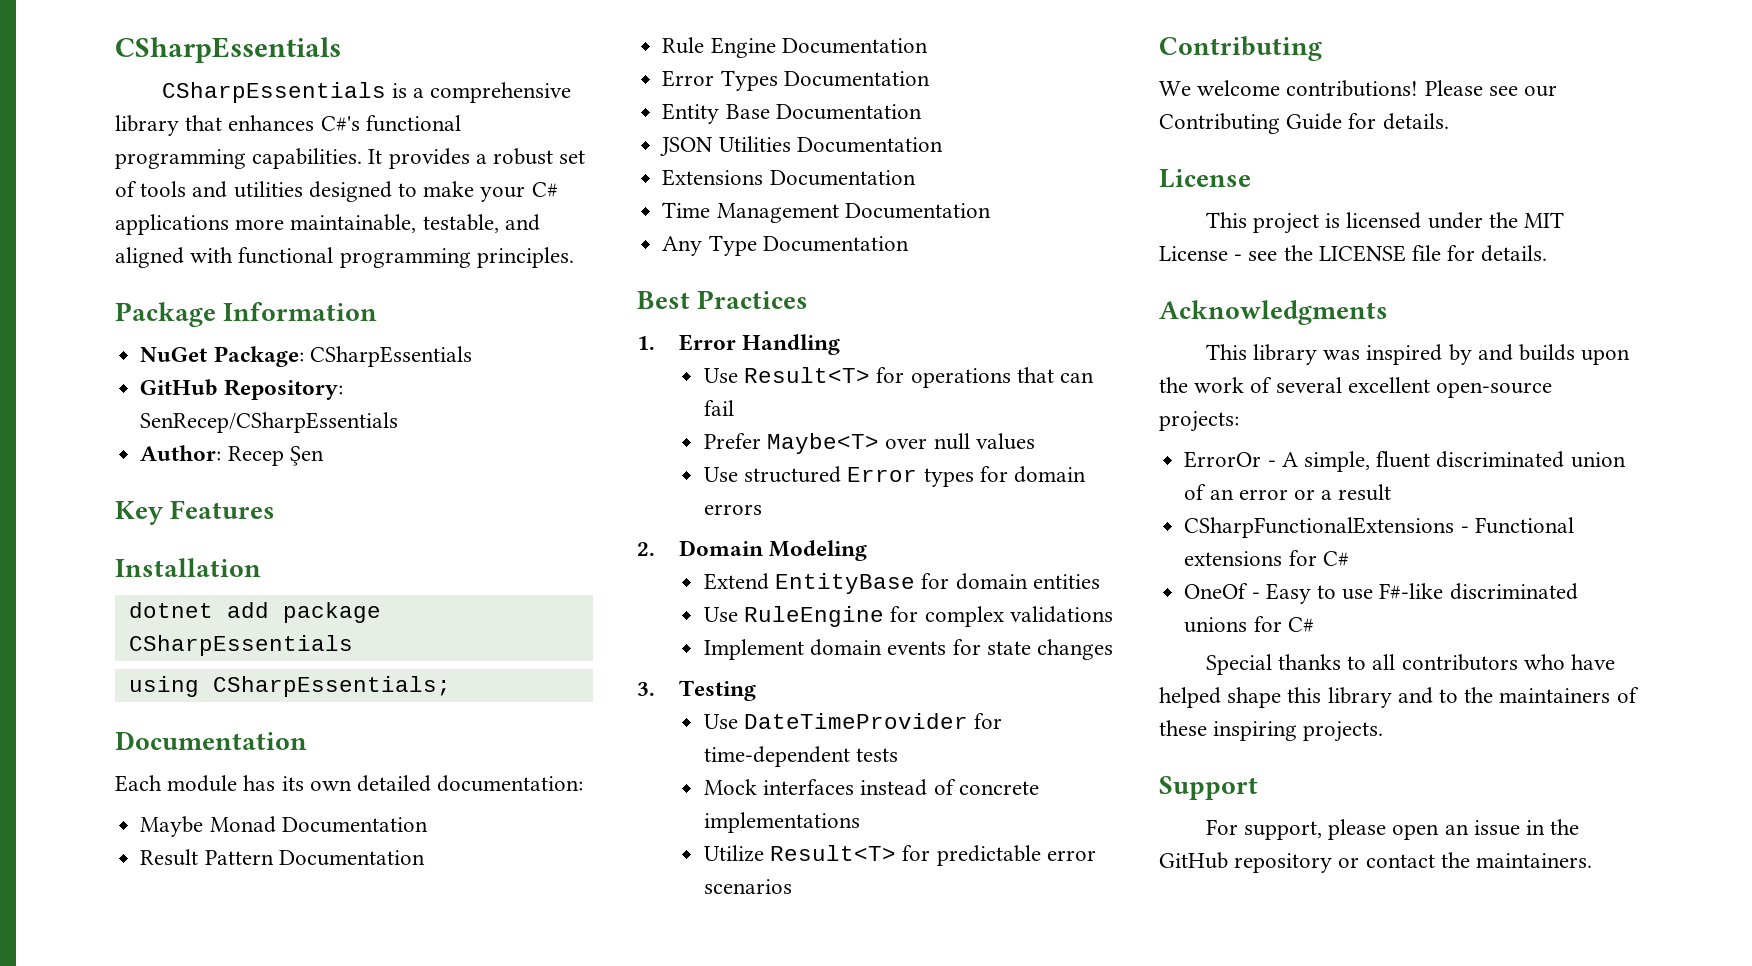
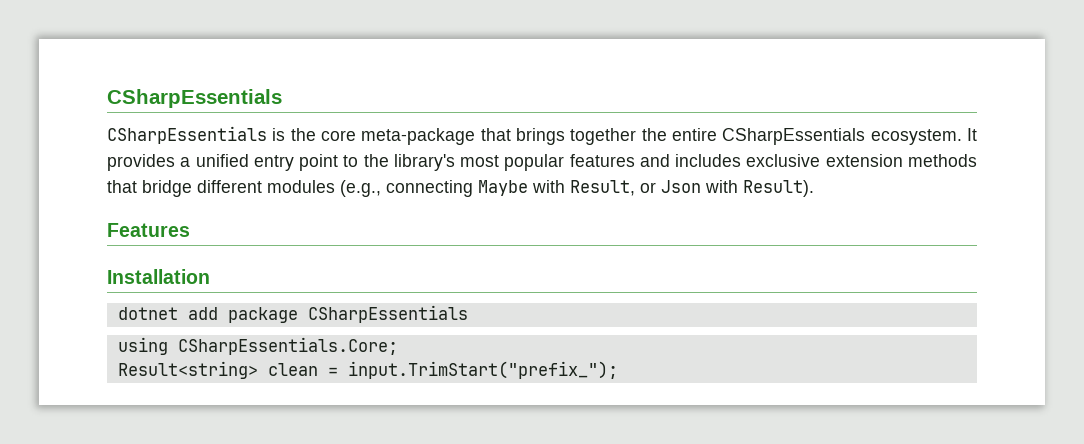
- CSharpEssentials is a comprehensive library that enhances C#'s functional programming capabilities. It provides a robust set of tools and utilities designed to make your C# applications more maintainable, testable, and aligned with functional programming principles.
- Package Information
- NuGet Package: CSharpEssentials
- GitHub Repository: SenRecep/CSharpEssentials
- Author: Recep Şen
- Key Features
+ CSharpEssentials is the core meta-package that brings together the entire CSharpEssentials ecosystem. It provides a unified entry point to the library's most popular features and includes exclusive extension methods that bridge different modules (e.g., connecting Maybe with Result, or Json with Result).
+ Features
- using CSharpEssentials;
- Documentation
- Each module has its own detailed documentation:
- Maybe Monad Documentation
- Result Pattern Documentation
- Rule Engine Documentation
- Error Types Documentation
- Entity Base Documentation
- JSON Utilities Documentation
- Extensions Documentation
- Time Management Documentation
- Any Type Documentation
- Best Practices
- 1. Error Handling
- Use Result<T> for operations that can fail
- Prefer Maybe<T> over null values
- Use structured Error types for domain errors
- 2. Domain Modeling
- Extend EntityBase for domain entities
- Use RuleEngine for complex validations
- Implement domain events for state changes
- 3. Testing
- Use DateTimeProvider for time-dependent tests
- Mock interfaces instead of concrete implementations
- Utilize Result<T> for predictable error scenarios
- Contributing
- We welcome contributions! Please see our Contributing Guide for details.
- License
- This project is licensed under the MIT License - see the LICENSE file for details.
- Acknowledgments
- This library was inspired by and builds upon the work of several excellent open-source projects:
- ErrorOr - A simple, fluent discriminated union of an error or a result
- CSharpFunctionalExtensions - Functional extensions for C#
- OneOf - Easy to use F#-like discriminated unions for C#
- Special thanks to all contributors who have helped shape this library and to the maintainers of these inspiring projects.
- Support
- For support, please open an issue in the GitHub repository or contact the maintainers.
+ using CSharpEssentials.Core;
+ Result<string> clean = input.TrimStart("prefix_");

